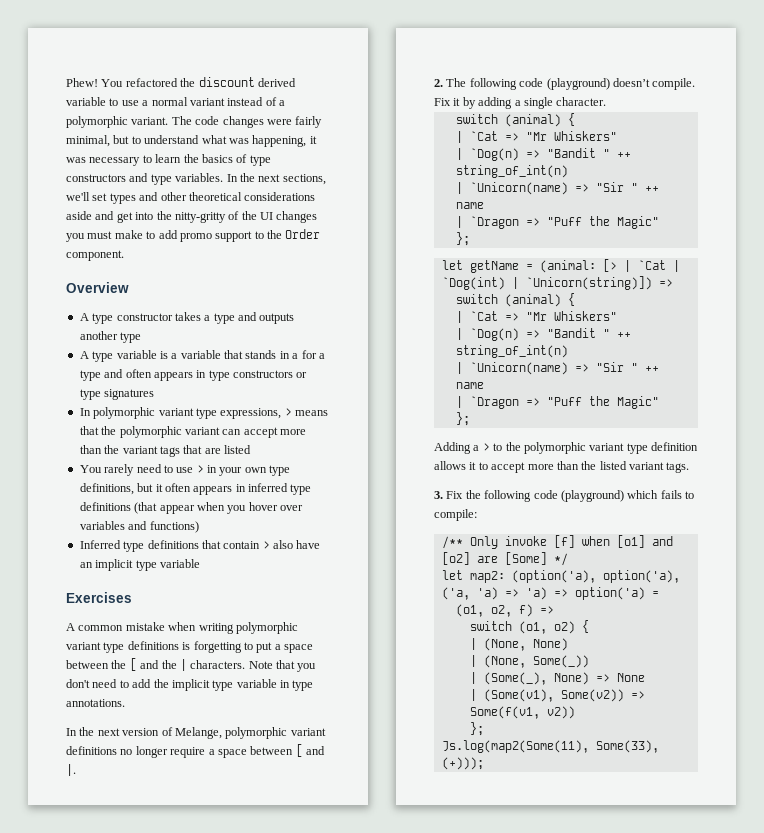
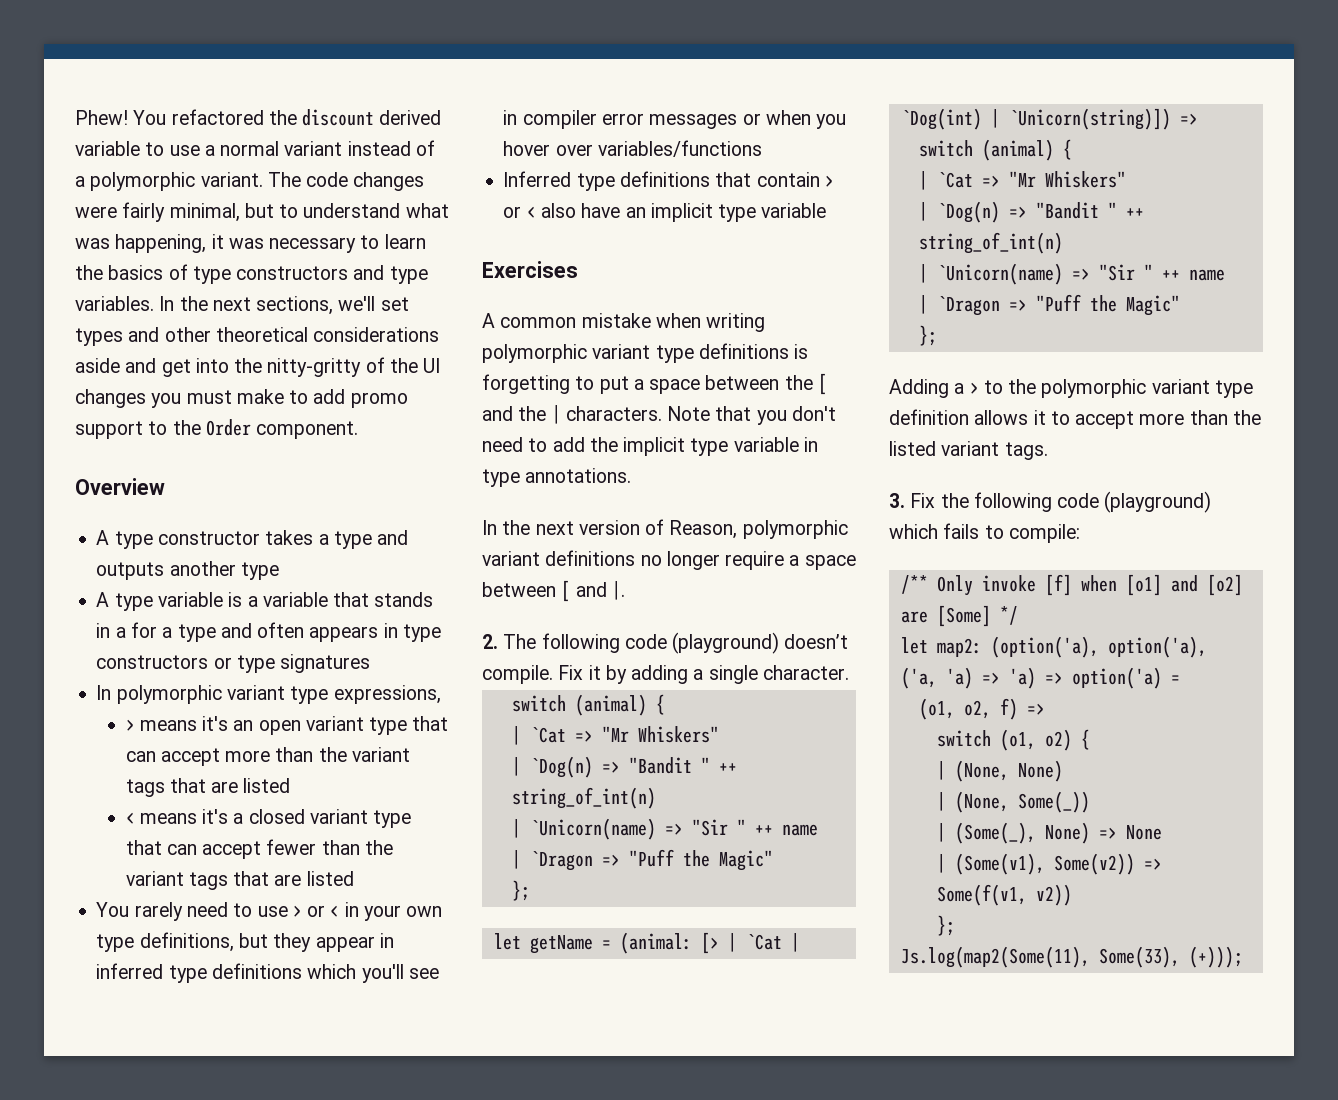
- In polymorphic variant type expressions, > means that the polymorphic variant can accept more than the variant tags that are listed
+ In polymorphic variant type expressions,
+ > means it's an open variant type that can accept more than the variant tags that are listed
+ < means it's a closed variant type that can accept fewer than the variant tags that are listed
- You rarely need to use > in your own type definitions, but it often appears in inferred type definitions (that appear when you hover over variables and functions)
+ You rarely need to use > or < in your own type definitions, but they appear in inferred type definitions which you'll see in compiler error messages or when you hover over variables/functions
- Inferred type definitions that contain > also have an implicit type variable
+ Inferred type definitions that contain > or < also have an implicit type variable
- In the next version of Melange, polymorphic variant definitions no longer require a space between [ and |.
+ In the next version of Reason, polymorphic variant definitions no longer require a space between [ and |.

